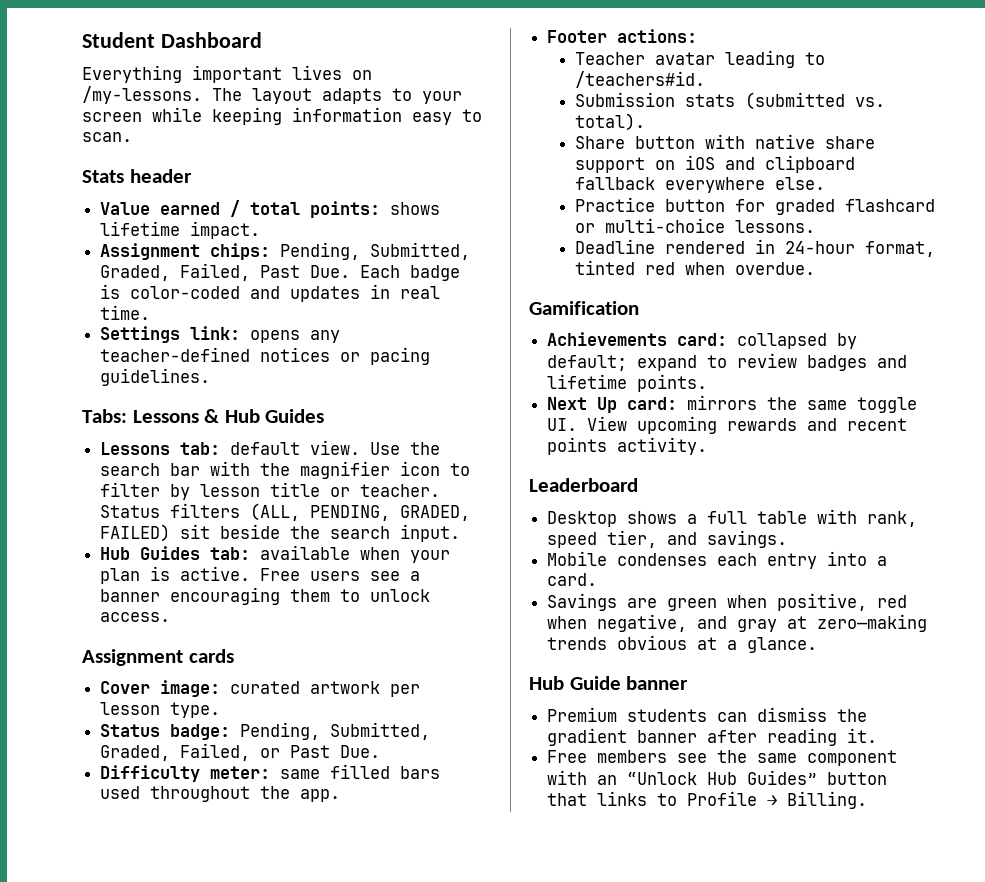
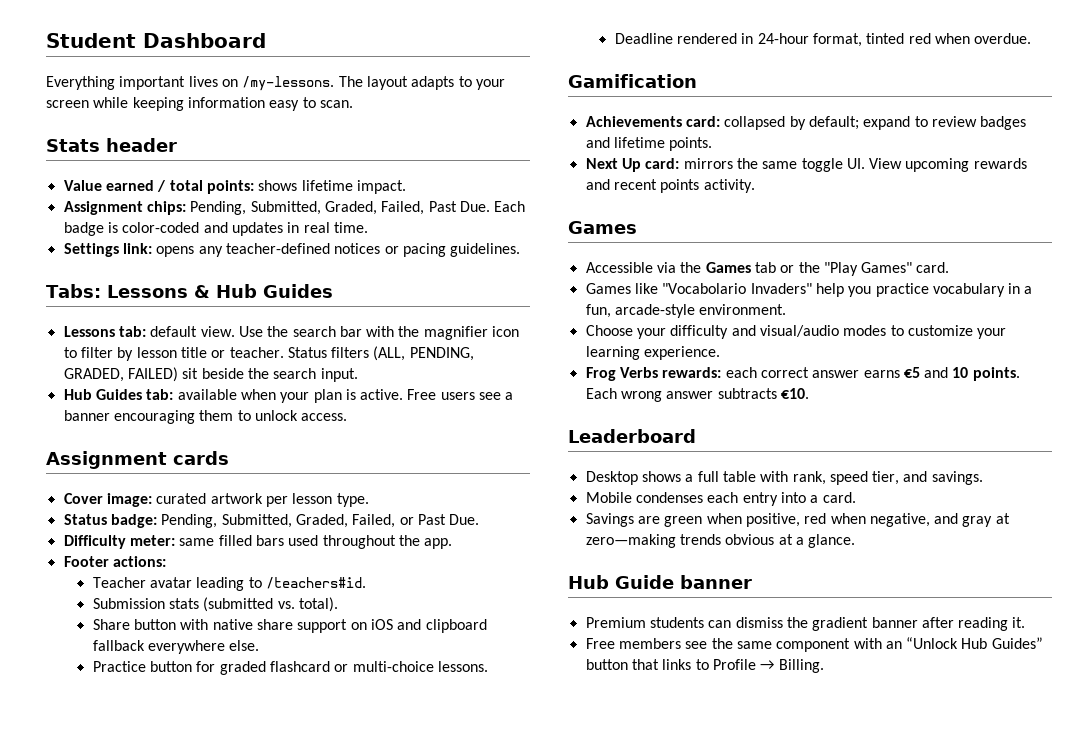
  Next Up card: mirrors the same toggle UI. View upcoming rewards and recent points activity.
+ Games
+ Accessible via the Games tab or the "Play Games" card.
+ Games like "Vocabolario Invaders" help you practice vocabulary in a fun, arcade-style environment.
+ Choose your difficulty and visual/audio modes to customize your learning experience.
+ Frog Verbs rewards: each correct answer earns €5 and 10 points. Each wrong answer subtracts €10.

